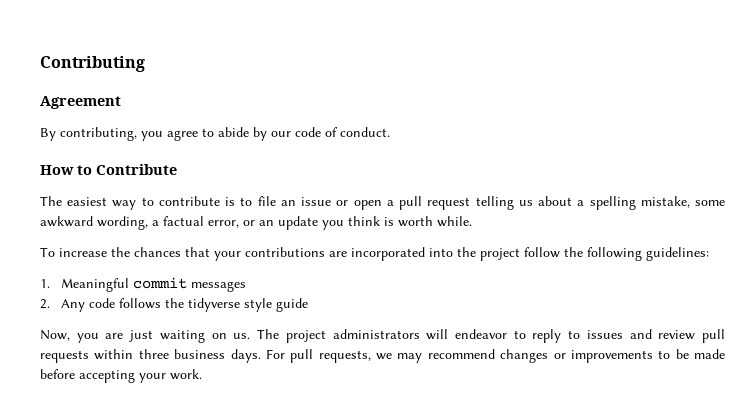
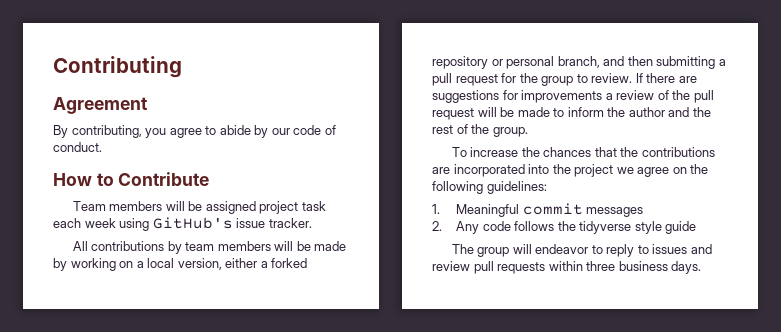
- The easiest way to contribute is to file an issue or open a pull request telling us about a spelling mistake, some awkward wording, a factual error, or an update you think is worth while.
+ Team members will be assigned project task each week using GitHub's issue tracker.
+ All contributions by team members will be made by working on a local version, either a forked repository or personal branch, and then submitting a pull request for the group to review. If there are suggestions for improvements a review of the pull request will be made to inform the author and the rest of the group.
- To increase the chances that your contributions are incorporated into the project follow the following guidelines:
+ To increase the chances that the contributions are incorporated into the project we agree on the following guidelines:
- Now, you are just waiting on us. The project administrators will endeavor to reply to issues and review pull requests within three business days. For pull requests, we may recommend changes or improvements to be made before accepting your work.
+ The group will endeavor to reply to issues and review pull requests within three business days.

